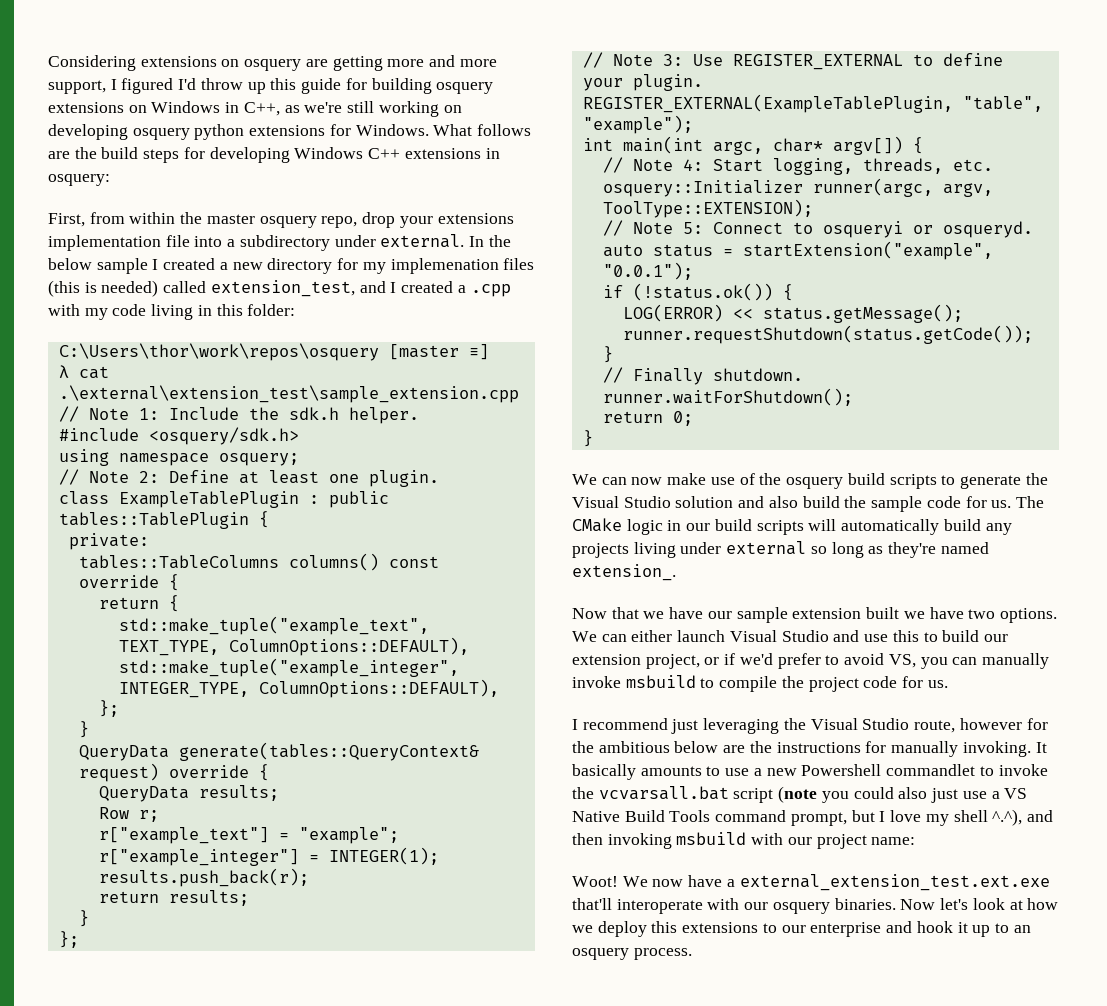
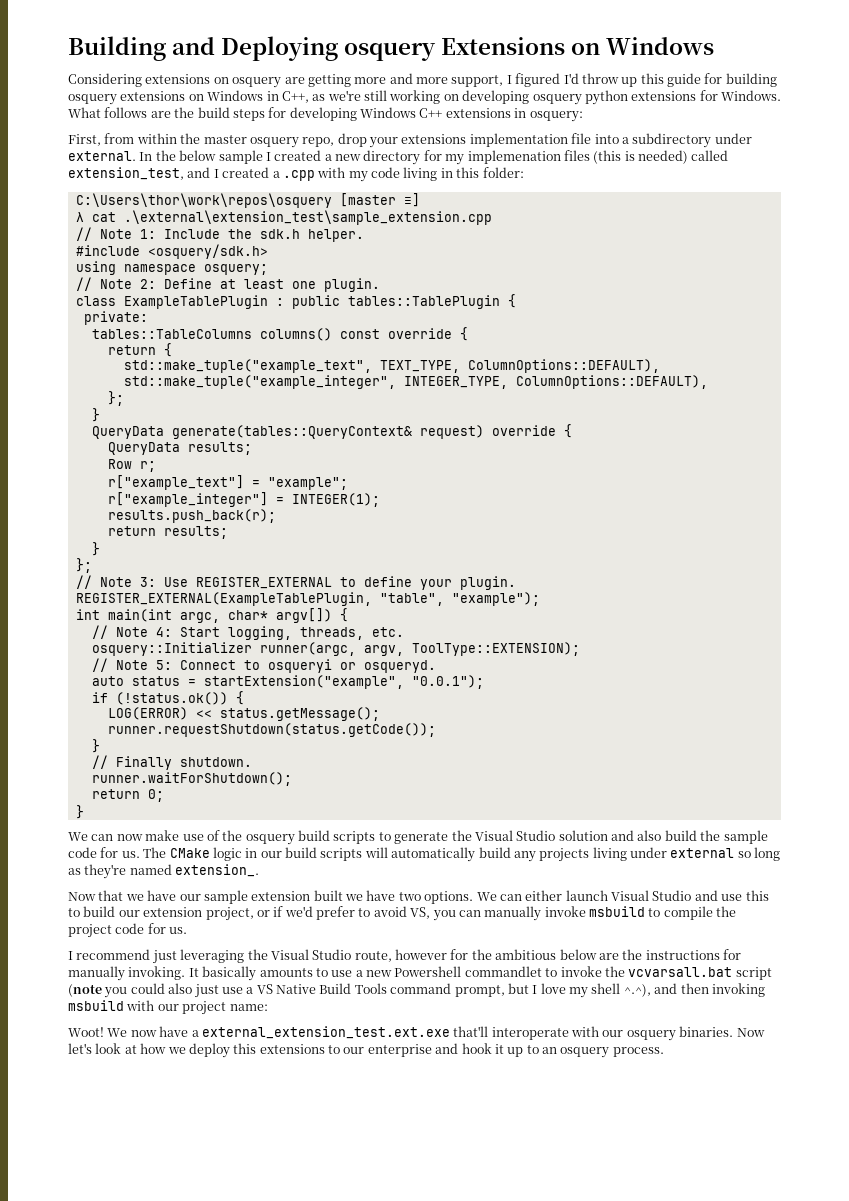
+ Building and Deploying osquery Extensions on Windows

